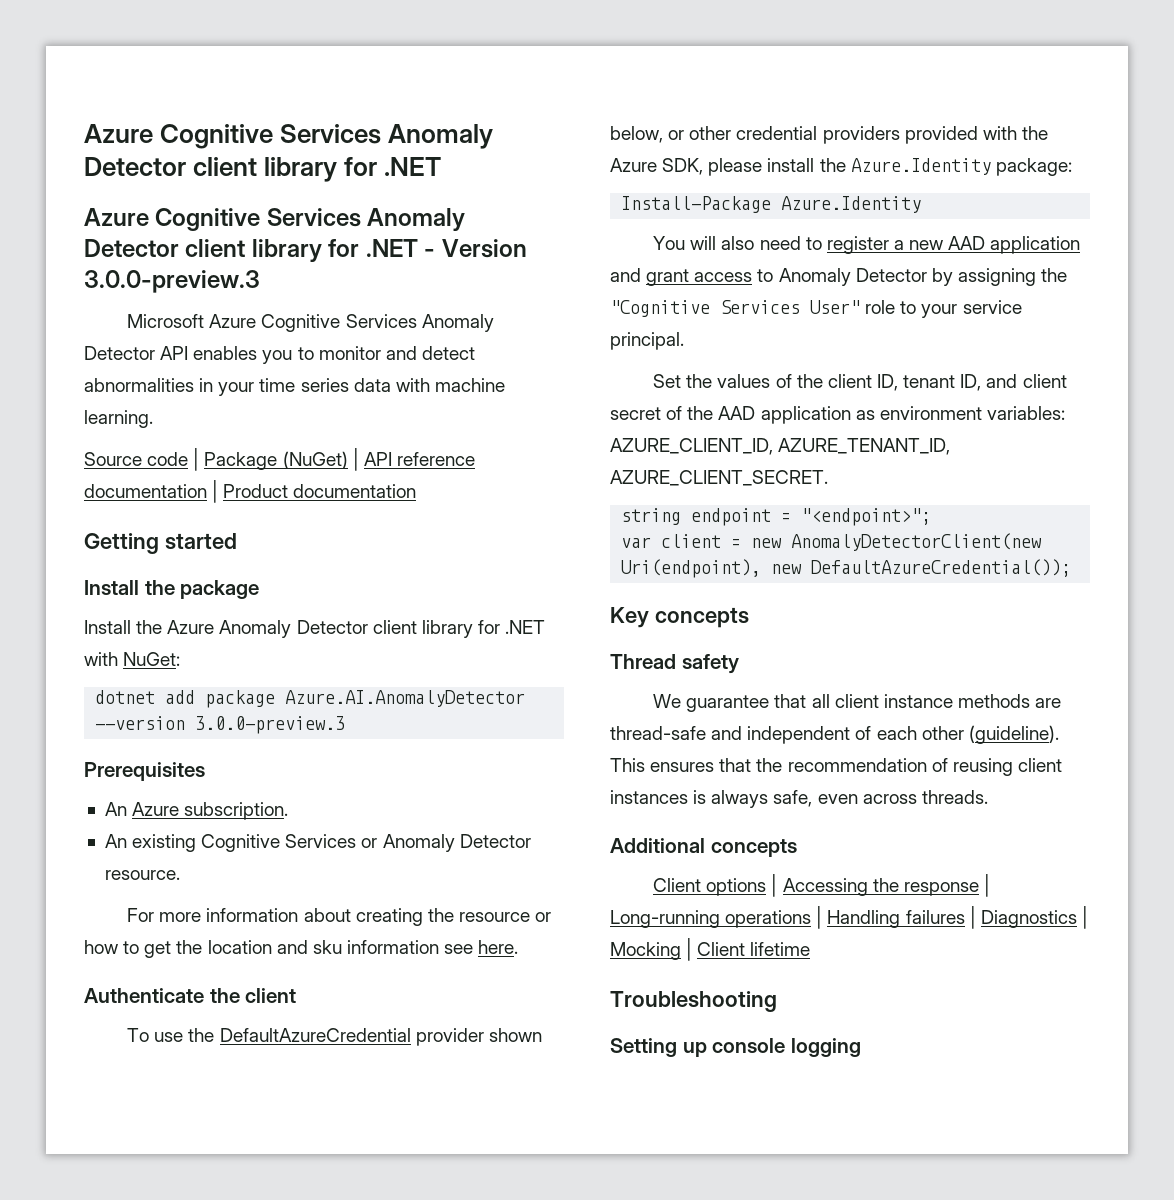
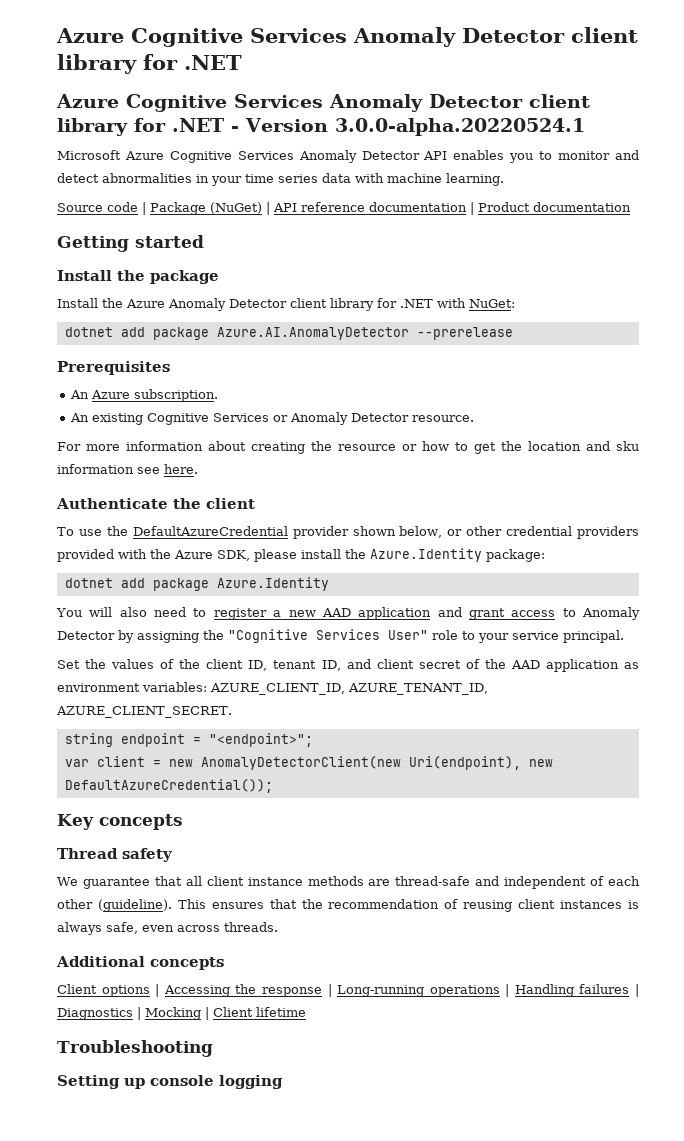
- Azure Cognitive Services Anomaly Detector client library for .NET - Version 3.0.0-preview.3
+ Azure Cognitive Services Anomaly Detector client library for .NET - Version 3.0.0-alpha.20220524.1
- dotnet add package Azure.AI.AnomalyDetector --version 3.0.0-preview.3
+ dotnet add package Azure.AI.AnomalyDetector --prerelease
- Install-Package Azure.Identity
+ dotnet add package Azure.Identity

